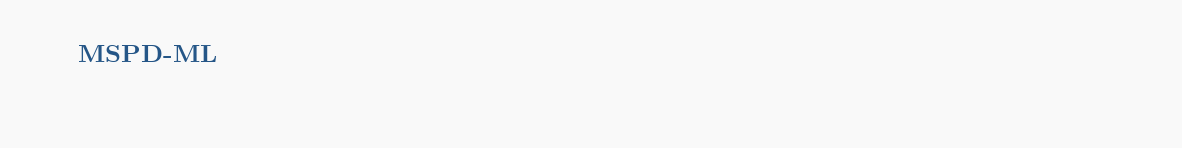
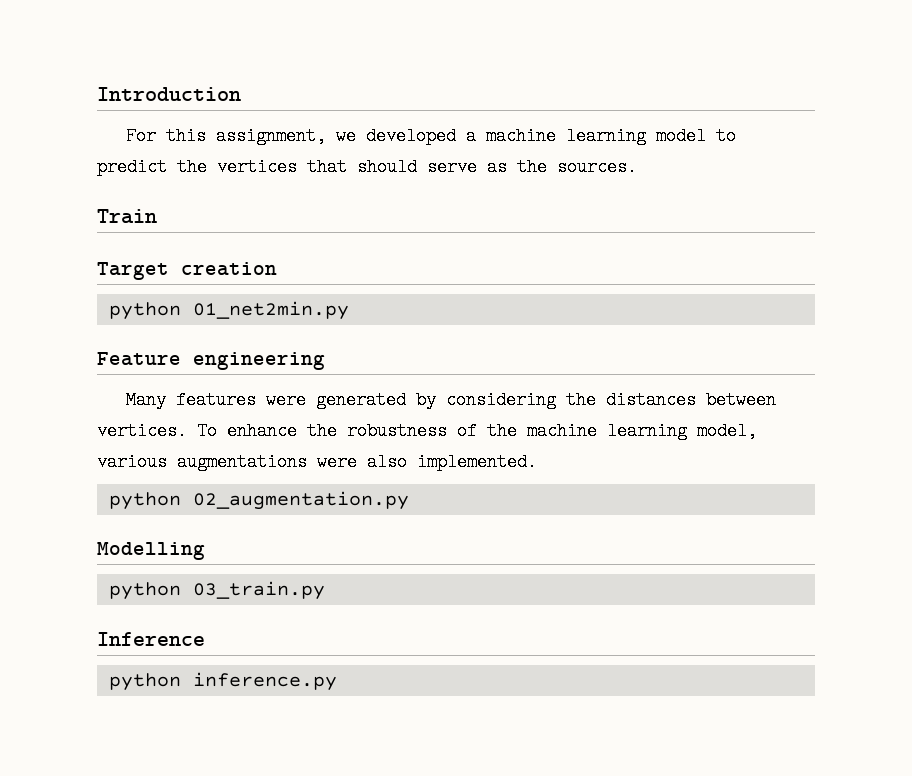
- MSPD-ML
+ Introduction
+ For this assignment, we developed a machine learning model to predict the vertices that should serve as the sources.
+ Train
+ Target creation
+ python 01_net2min.py
+ Feature engineering
+ Many features were generated by considering the distances between vertices. To enhance the robustness of the machine learning model, various augmentations were also implemented.
+ python 02_augmentation.py
+ Modelling
+ python 03_train.py
+ Inference
+ python inference.py

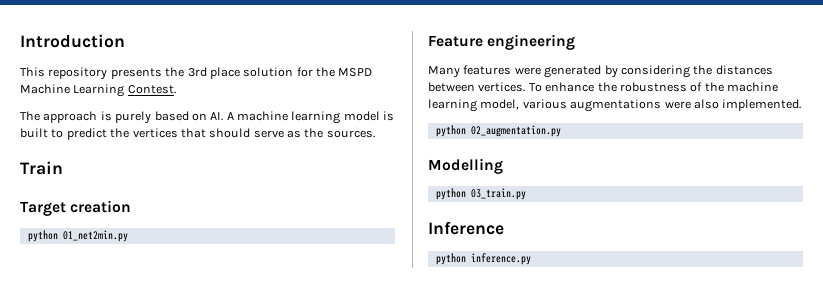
- For this assignment, we developed a machine learning model to predict the vertices that should serve as the sources.
+ This repository presents the 3rd place solution for the MSPD Machine Learning Contest.
+ The approach is purely based on AI. A machine learning model is built to predict the vertices that should serve as the sources.

